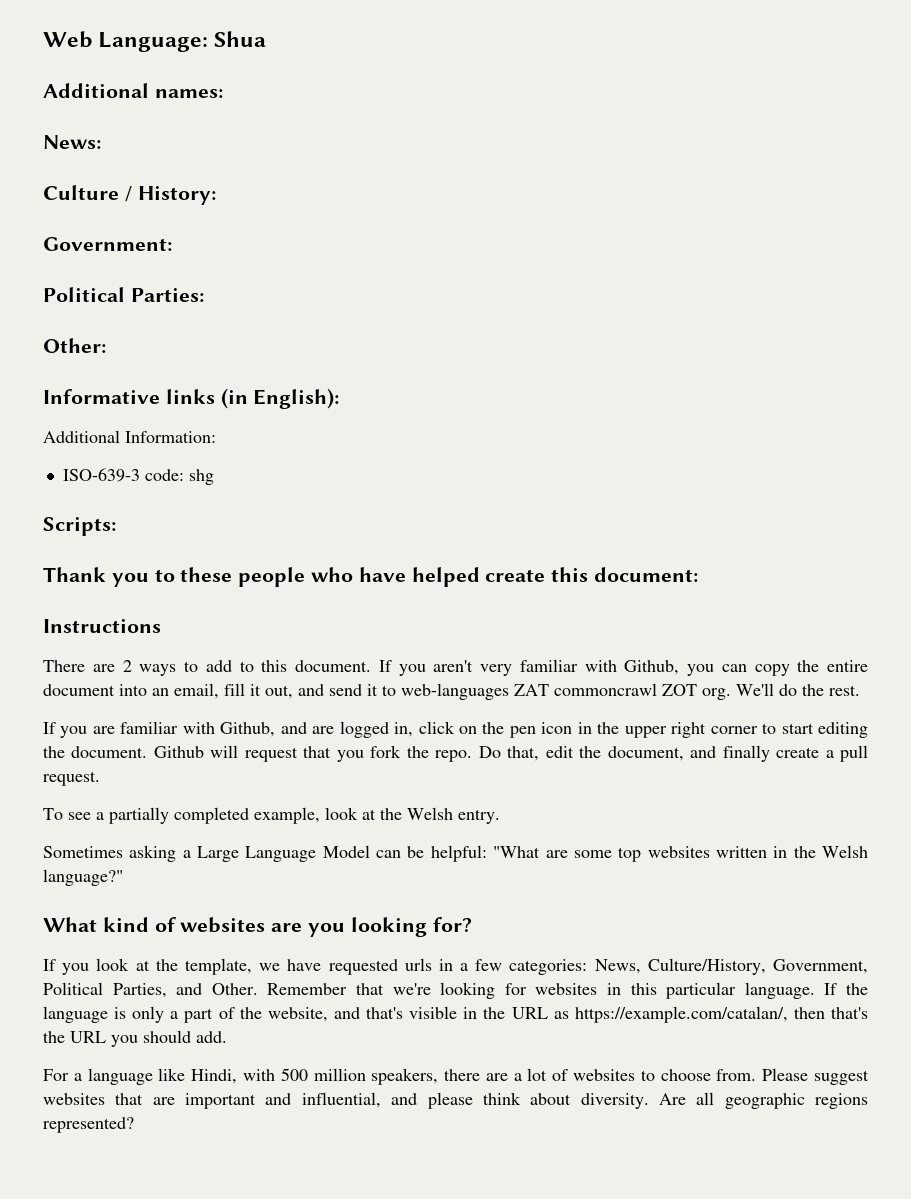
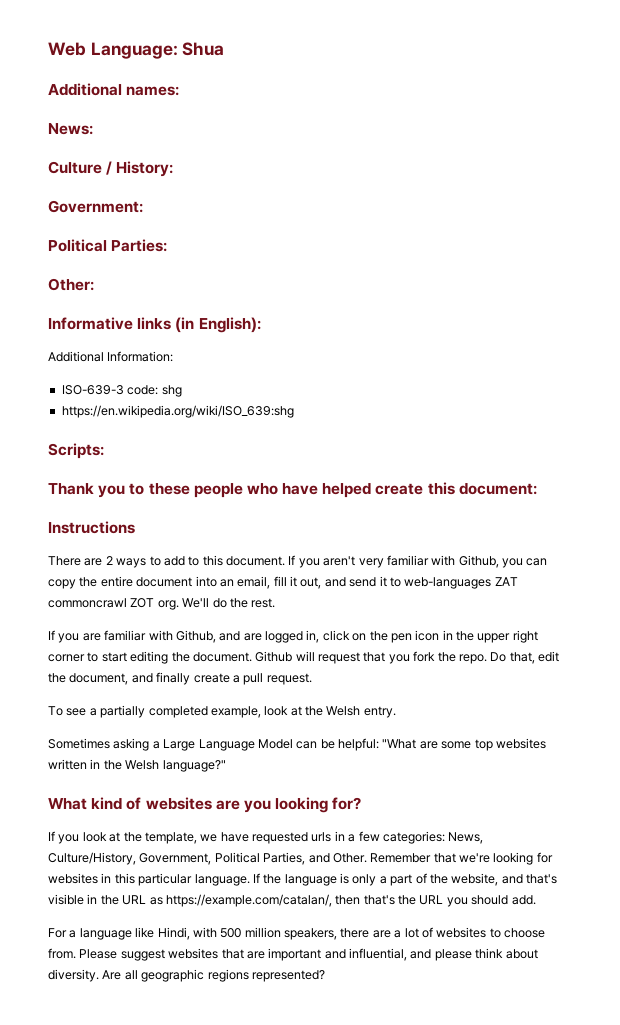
+ https://en.wikipedia.org/wiki/ISO_639:shg

